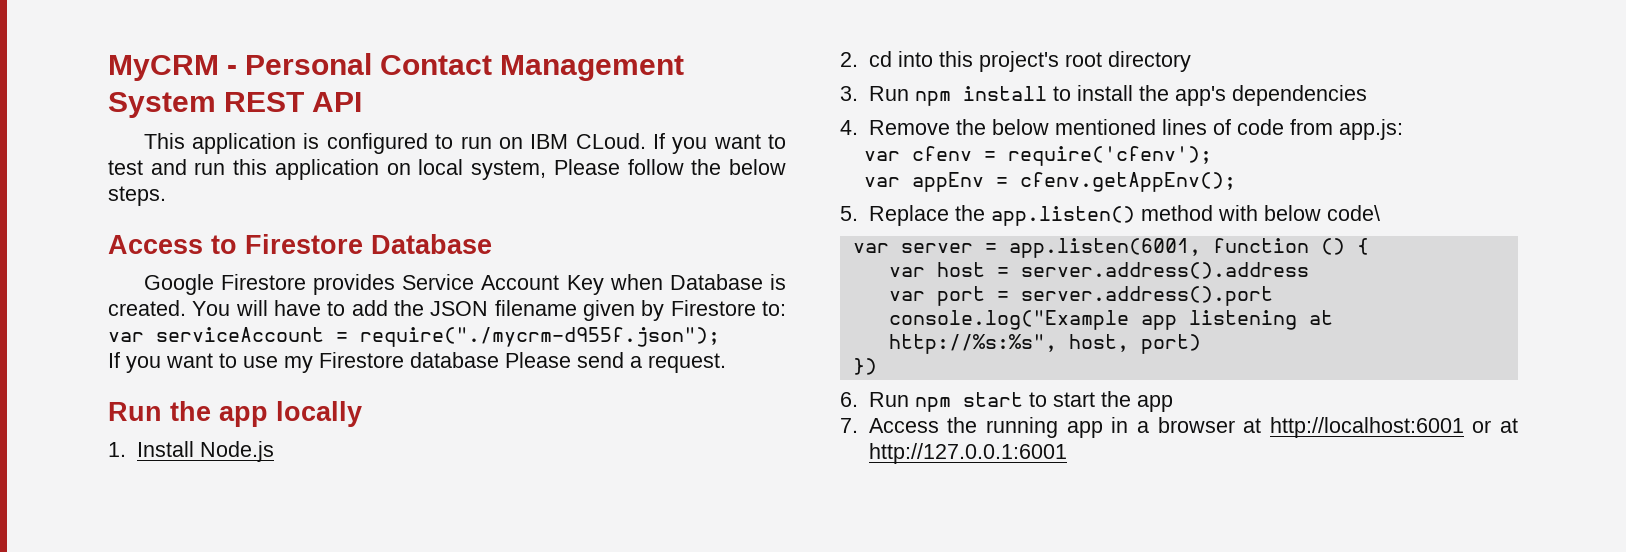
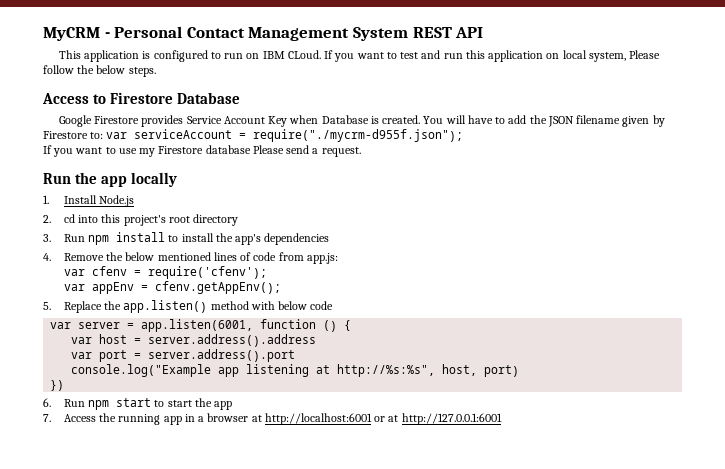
- 5. Replace the app.listen() method with below code\
+ 5. Replace the app.listen() method with below code

